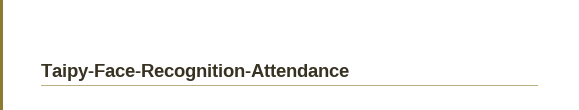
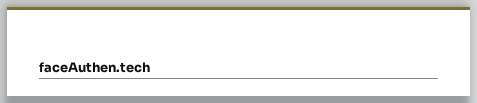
- Taipy-Face-Recognition-Attendance
+ faceAuthen.tech

